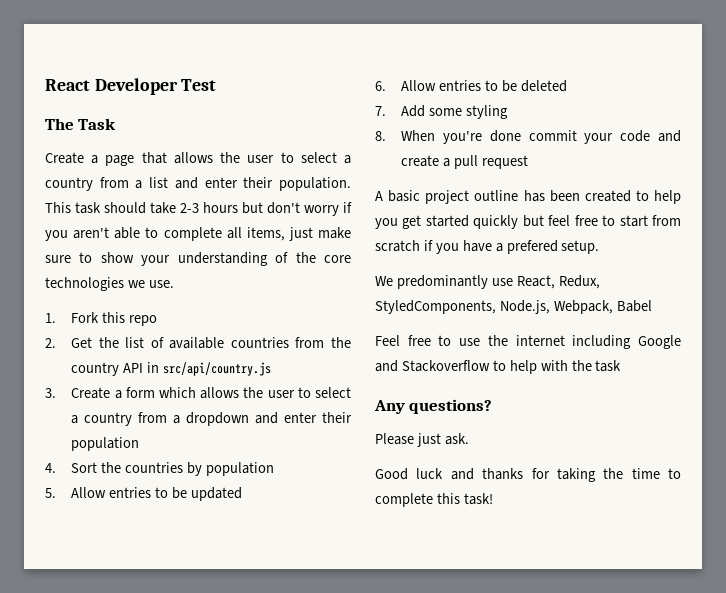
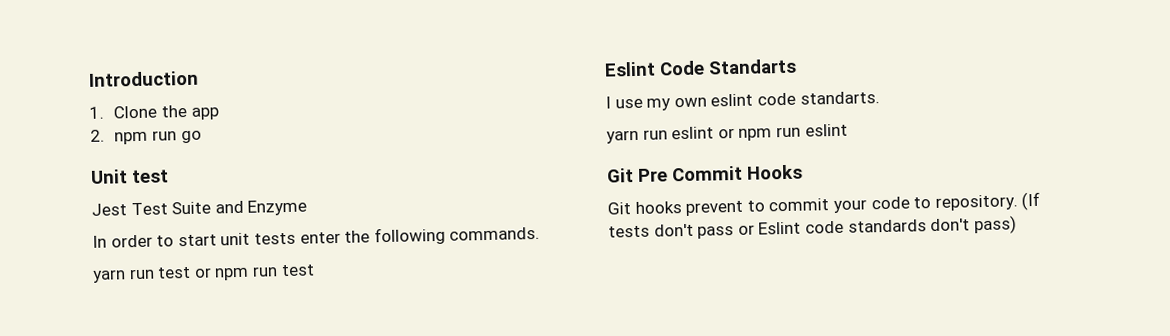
- React Developer Test
- The Task
- Create a page that allows the user to select a country from a list and enter their population. This task should take 2-3 hours but don't worry if you aren't able to complete all items, just make sure to show your understanding of the core technologies we use.
- 1. Fork this repo
- 2. Get the list of available countries from the country API in src/api/country.js
- 3. Create a form which allows the user to select a country from a dropdown and enter their population
- 4. Sort the countries by population
- 5. Allow entries to be updated
- 6. Allow entries to be deleted
- 7. Add some styling
- 8. When you're done commit your code and create a pull request
- A basic project outline has been created to help you get started quickly but feel free to start from scratch if you have a prefered setup.
- We predominantly use React, Redux, StyledComponents, Node.js, Webpack, Babel
- Feel free to use the internet including Google and Stackoverflow to help with the task
- Any questions?
- Please just ask.
- Good luck and thanks for taking the time to complete this task!
+ Introduction
+ 1. Clone the app
+ 2. npm run go
+ Unit test
+ Jest Test Suite and Enzyme
+ In order to start unit tests enter the following commands.
+ yarn run test or npm run test
+ Eslint Code Standarts
+ I use my own eslint code standarts.
+ yarn run eslint or npm run eslint
+ Git Pre Commit Hooks
+ Git hooks prevent to commit your code to repository. (If tests don't pass or Eslint code standards don't pass)

